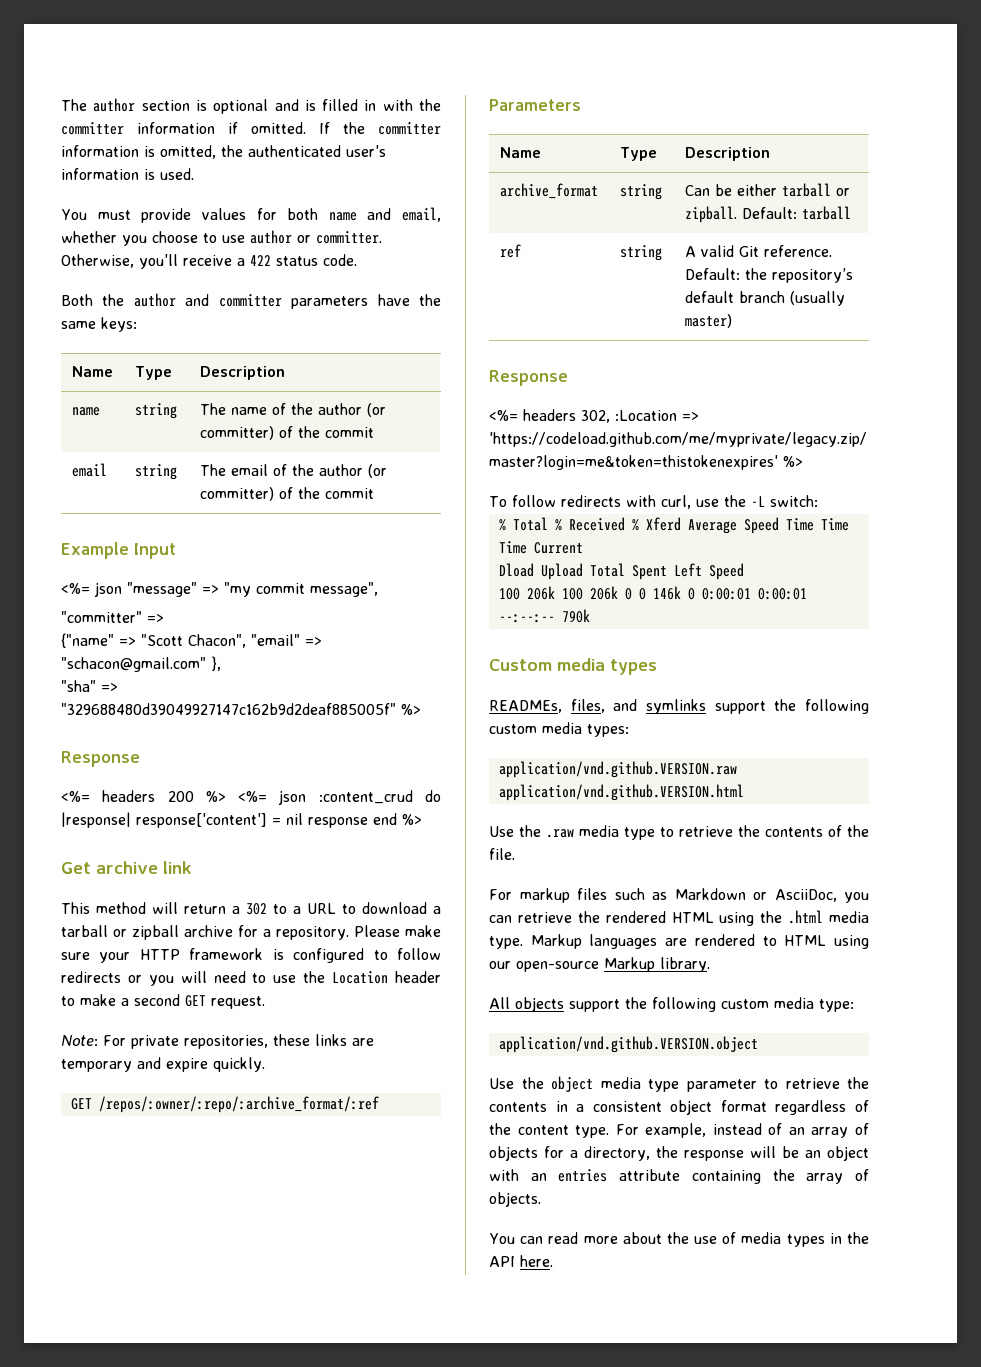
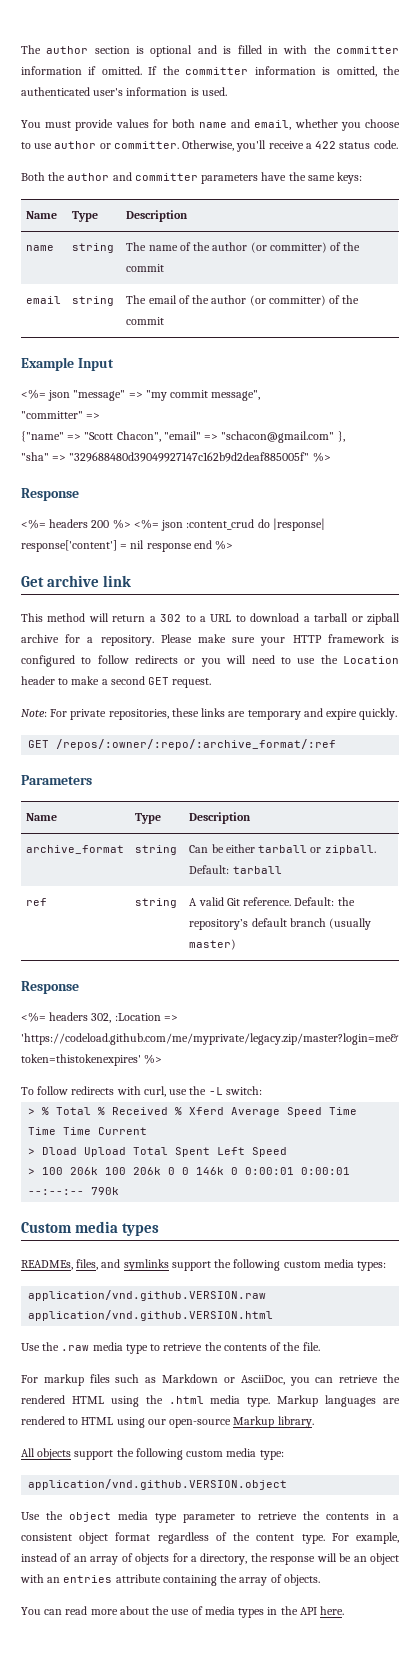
- % Total % Received % Xferd Average Speed Time Time Time Current
+ > % Total % Received % Xferd Average Speed Time Time Time Current
- Dload Upload Total Spent Left Speed
+ > Dload Upload Total Spent Left Speed
- 100 206k 100 206k 0 0 146k 0 0:00:01 0:00:01 --:--:-- 790k
+ > 100 206k 100 206k 0 0 146k 0 0:00:01 0:00:01 --:--:-- 790k

